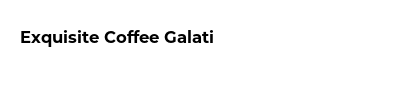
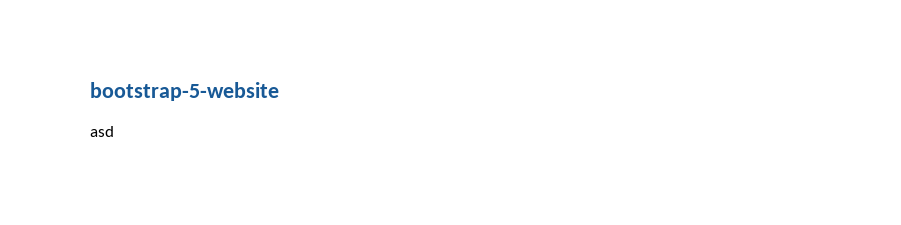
- Exquisite Coffee Galati
+ bootstrap-5-website
+ asd

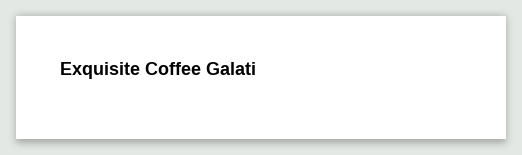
- bootstrap-5-website
- asd
+ Exquisite Coffee Galati

